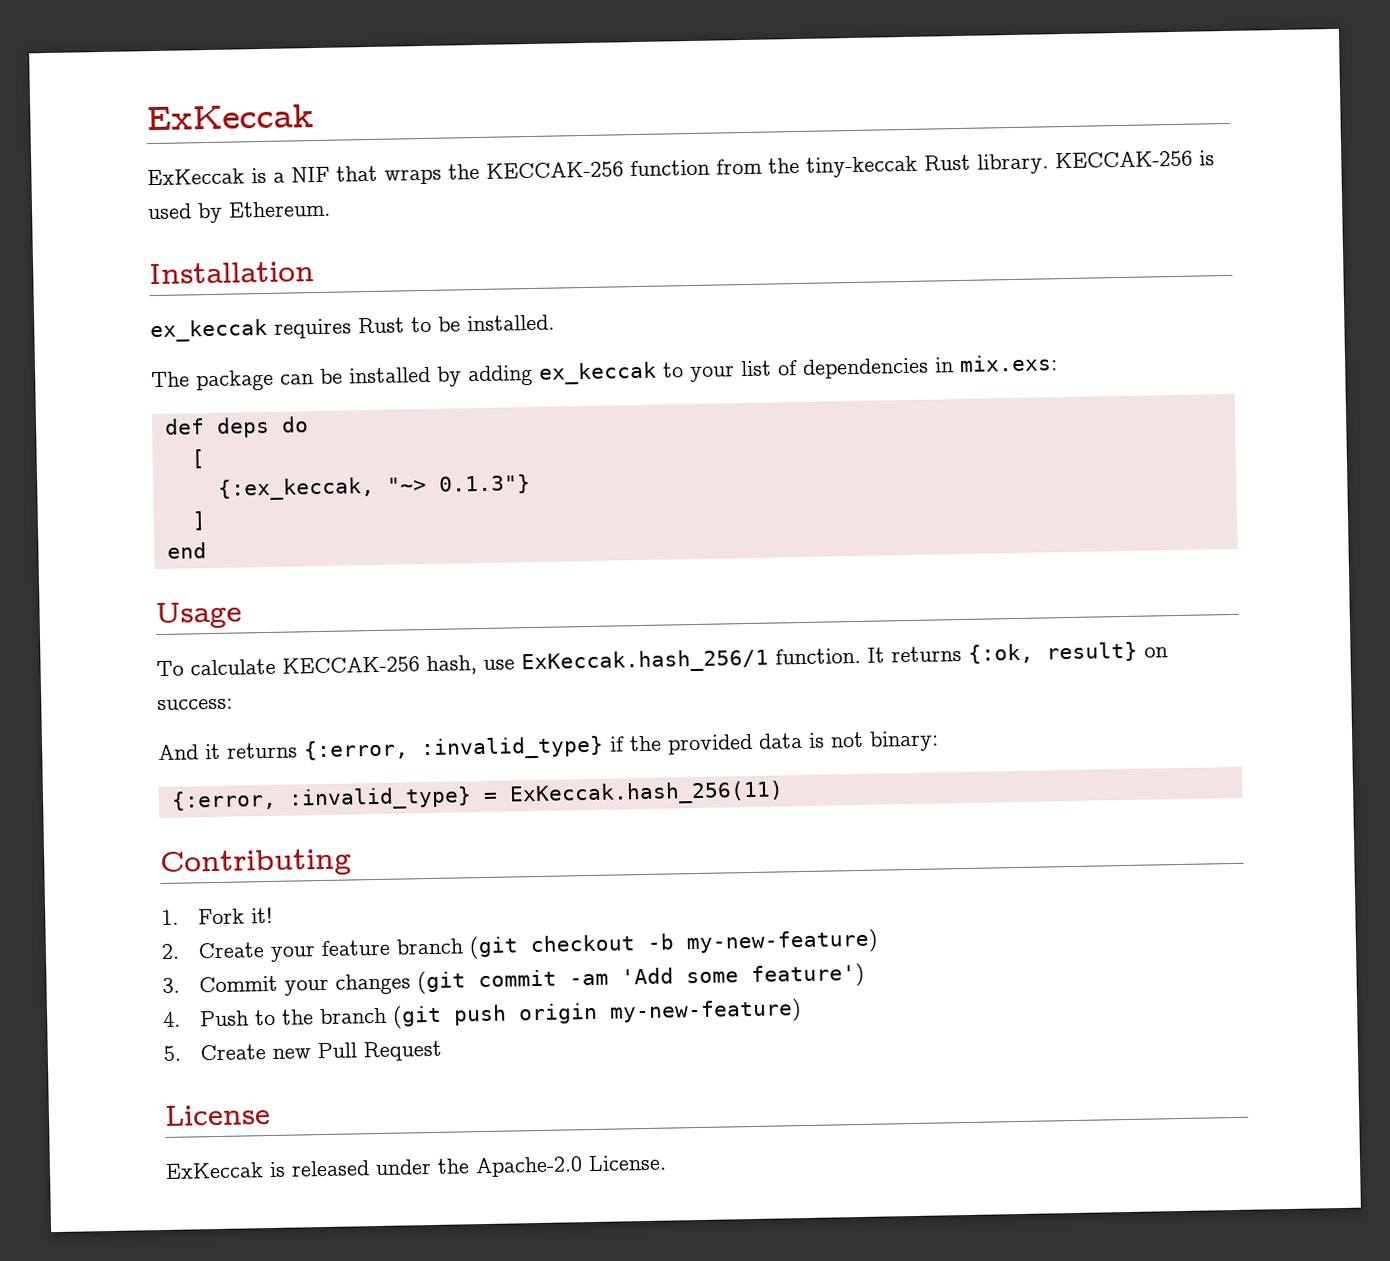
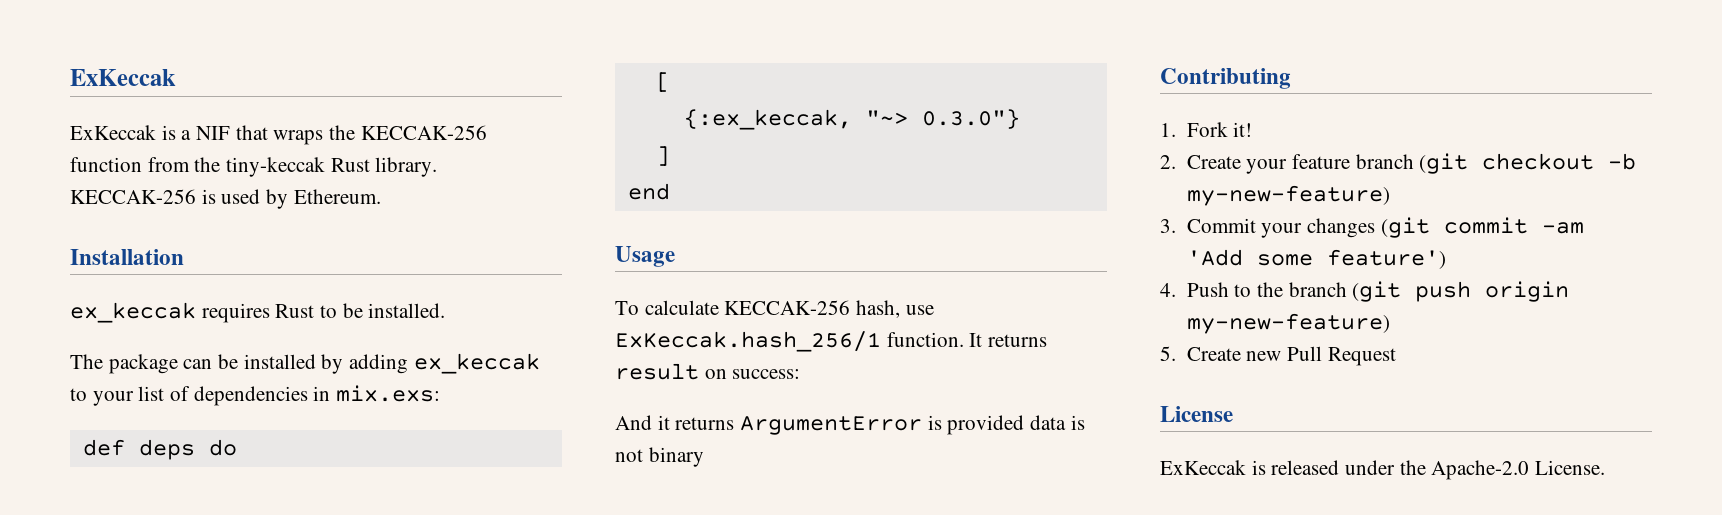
- {:ex_keccak, "~> 0.1.3"}
+ {:ex_keccak, "~> 0.3.0"}
- It returns {:ok, result} on success:
+ It returns result on success:
- And it returns {:error, :invalid_type} if the provided data is not binary:
- {:error, :invalid_type} = ExKeccak.hash_256(11)
+ And it returns ArgumentError is provided data is not binary

